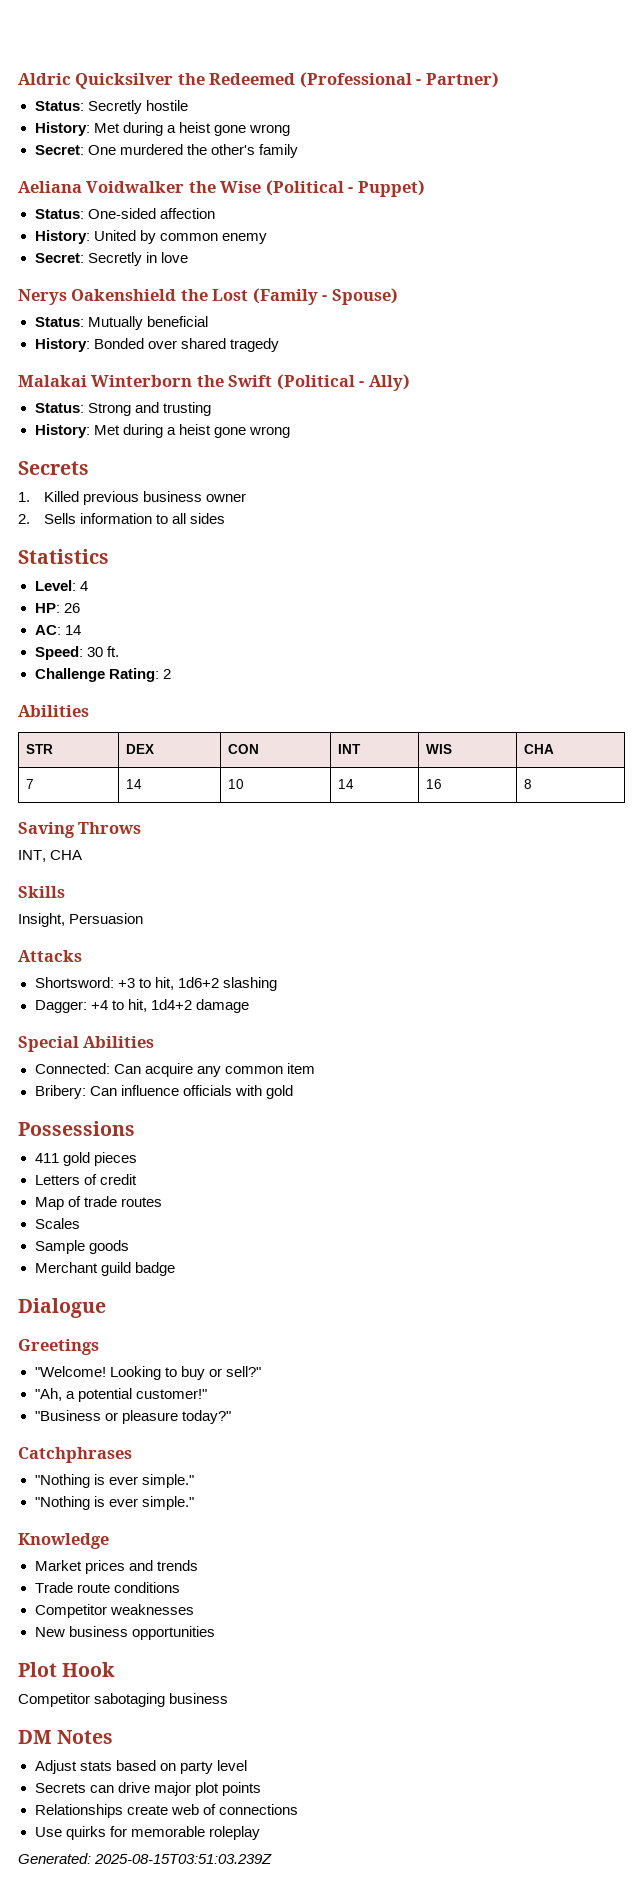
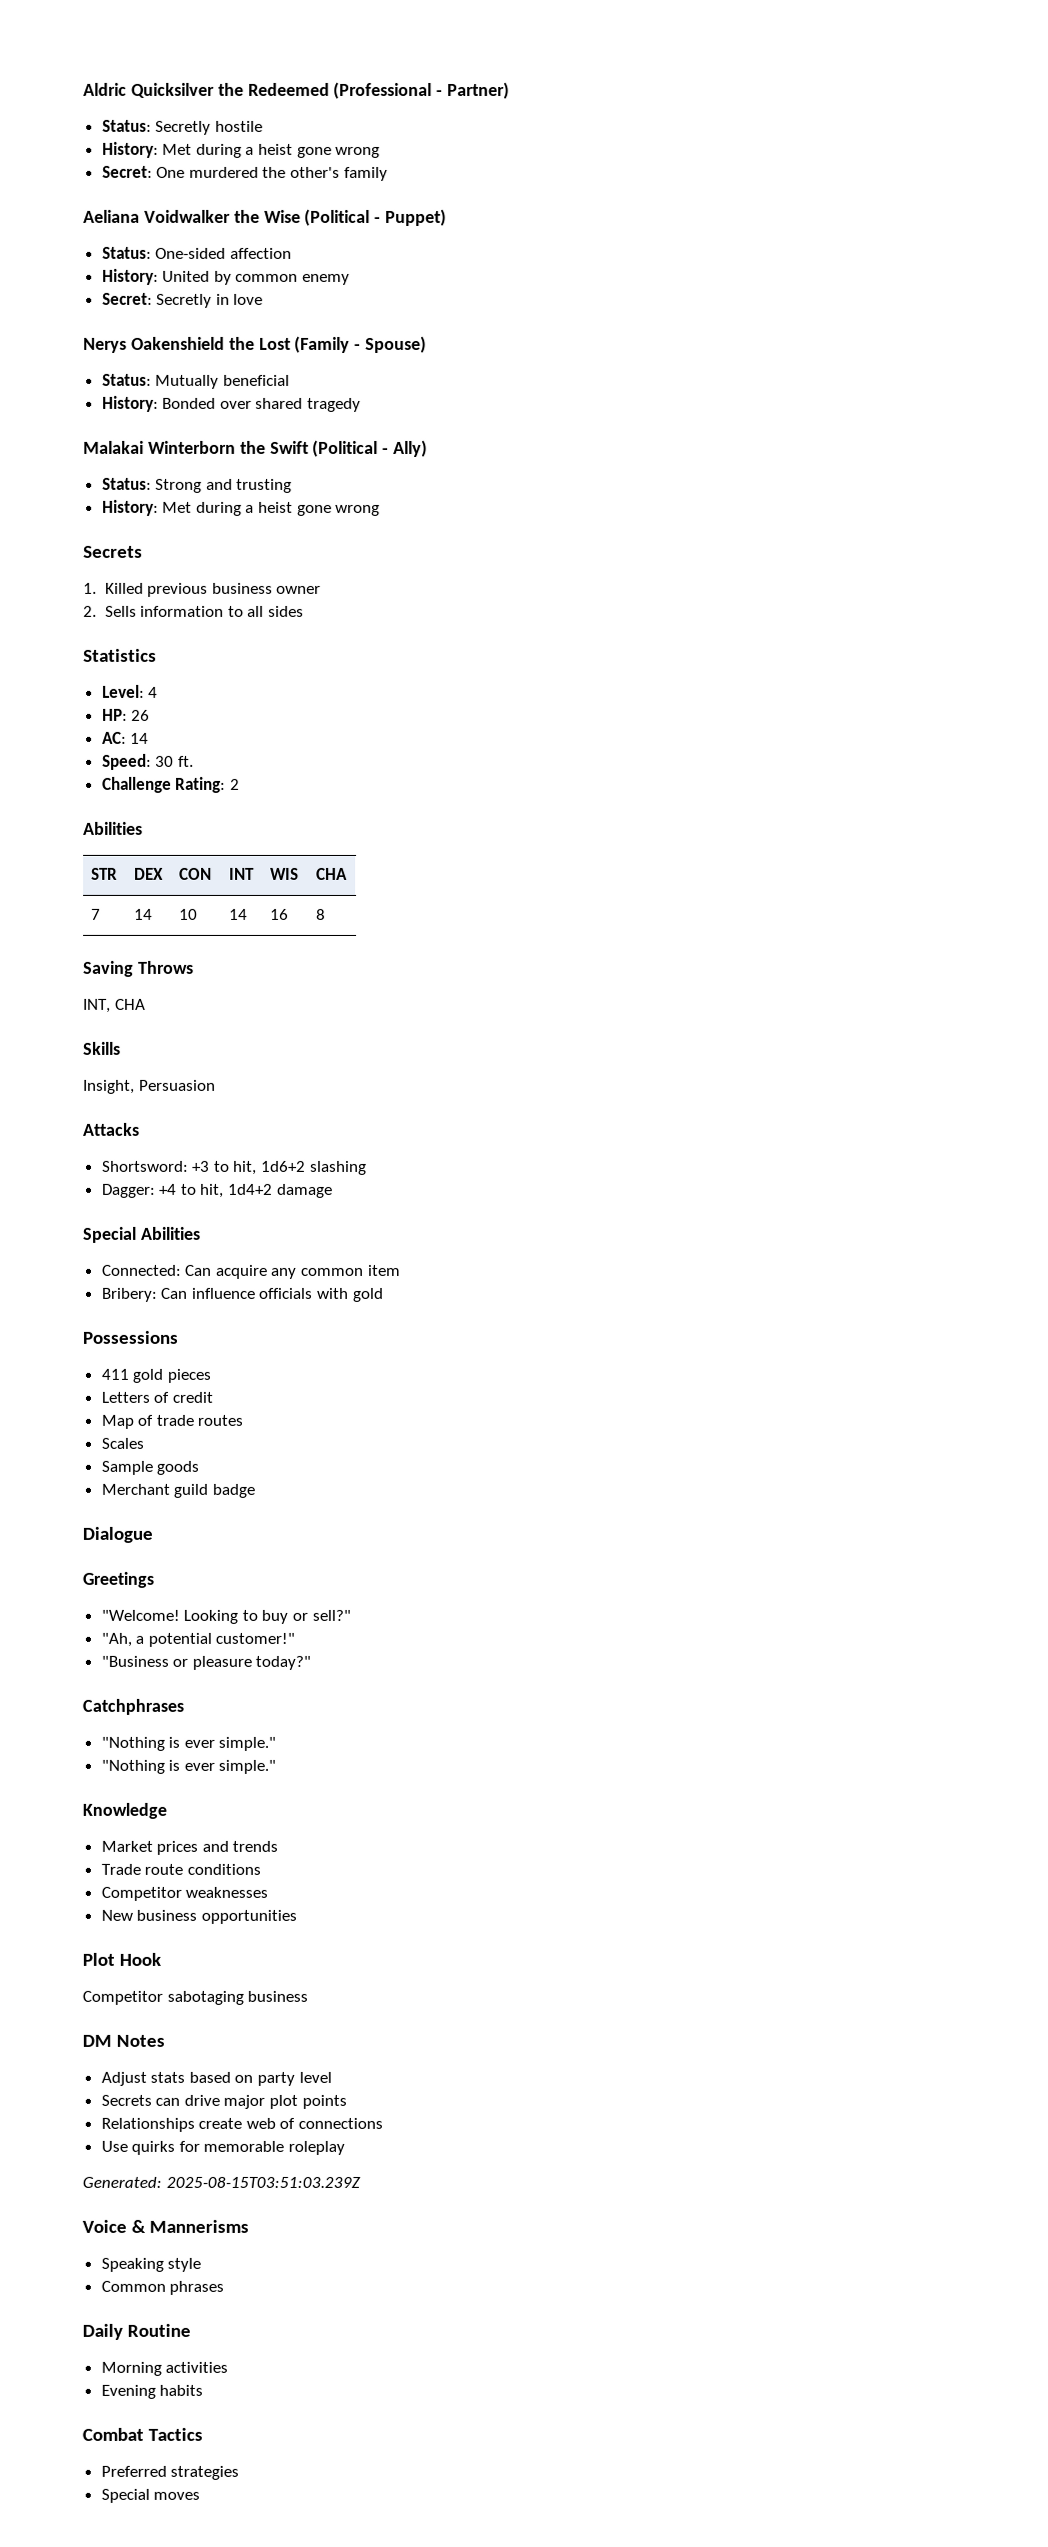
+ Voice & Mannerisms
+ Speaking style
+ Common phrases
+ Daily Routine
+ Morning activities
+ Evening habits
+ Combat Tactics
+ Preferred strategies
+ Special moves

